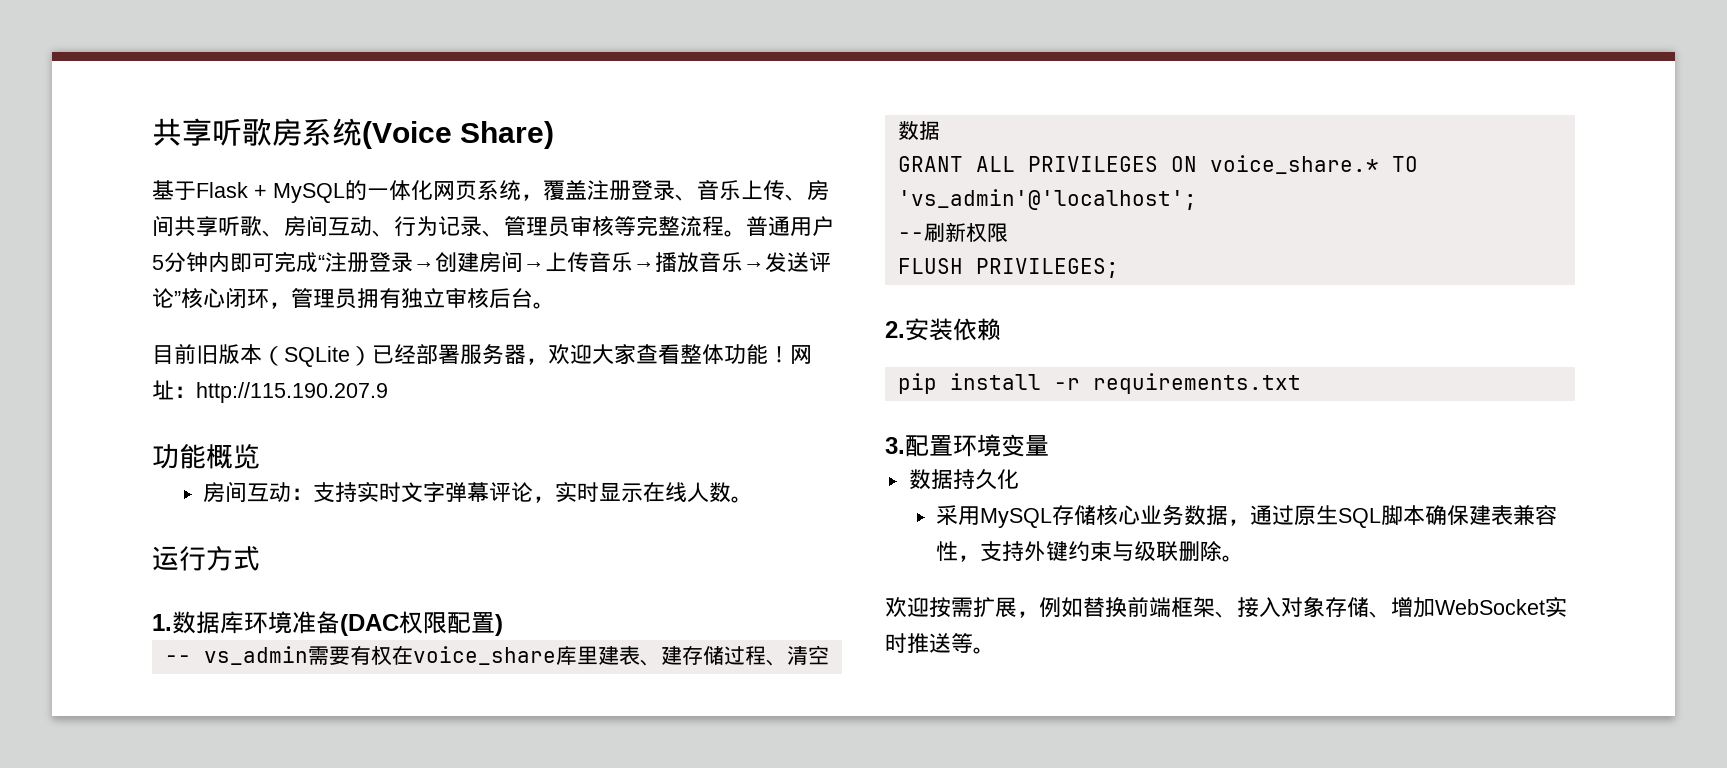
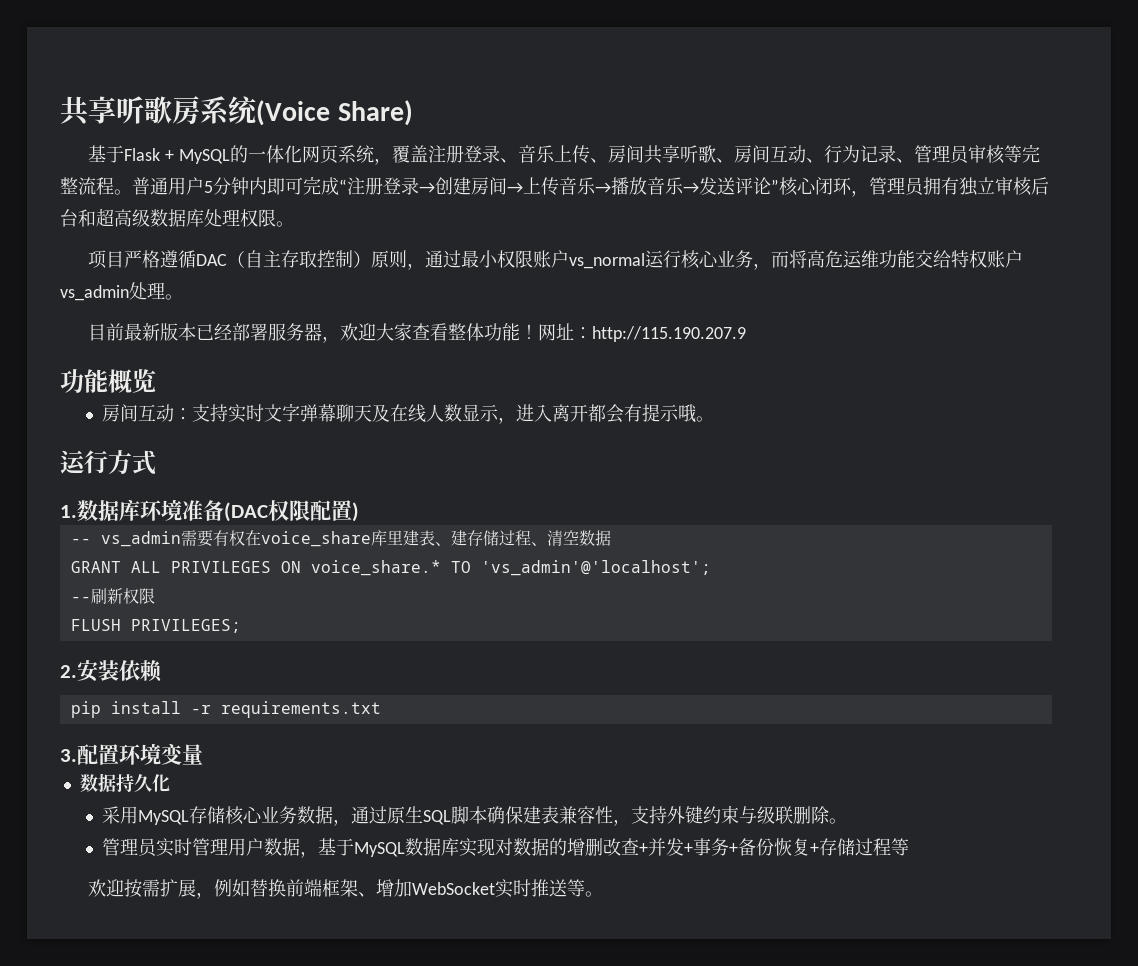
- 普通用户5分钟内即可完成“注册登录→创建房间→上传音乐→播放音乐→发送评论”核心闭环，管理员拥有独立审核后台。
- 目前旧版本（SQLite）已经部署服务器，欢迎大家查看整体功能！
+ 普通用户5分钟内即可完成“注册登录→创建房间→上传音乐→播放音乐→发送评论”核心闭环，管理员拥有独立审核后台和超高级数据库处理权限。
+ 项目严格遵循DAC（自主存取控制）原则，通过最小权限账户vs_normal运行核心业务，而将高危运维功能交给特权账户vs_admin处理。
+ 目前最新版本已经部署服务器，欢迎大家查看整体功能！
- 房间互动：支持实时文字弹幕评论，实时显示在线人数。
+ 房间互动：支持实时文字弹幕聊天及在线人数显示，进入离开都会有提示哦。
+ 管理员实时管理用户数据，基于MySQL数据库实现对数据的增删改查+并发+事务+备份恢复+存储过程等
- 欢迎按需扩展，例如替换前端框架、接入对象存储、增加WebSocket实时推送等。
+ 欢迎按需扩展，例如替换前端框架、增加WebSocket实时推送等。

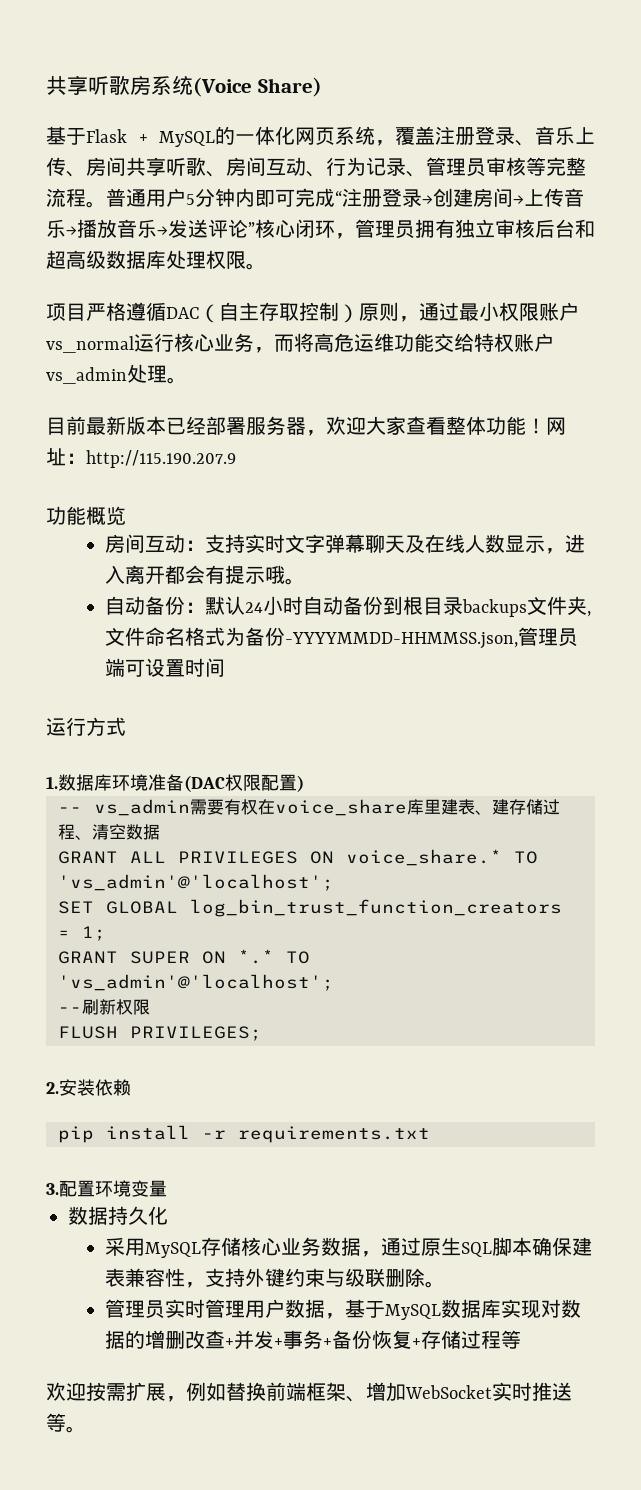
+ 自动备份：默认24小时自动备份到根目录backups文件夹,文件命名格式为备份-YYYYMMDD-HHMMSS.json,管理员端可设置时间
+ SET GLOBAL log_bin_trust_function_creators = 1;
+ GRANT SUPER ON *.* TO 'vs_admin'@'localhost';

